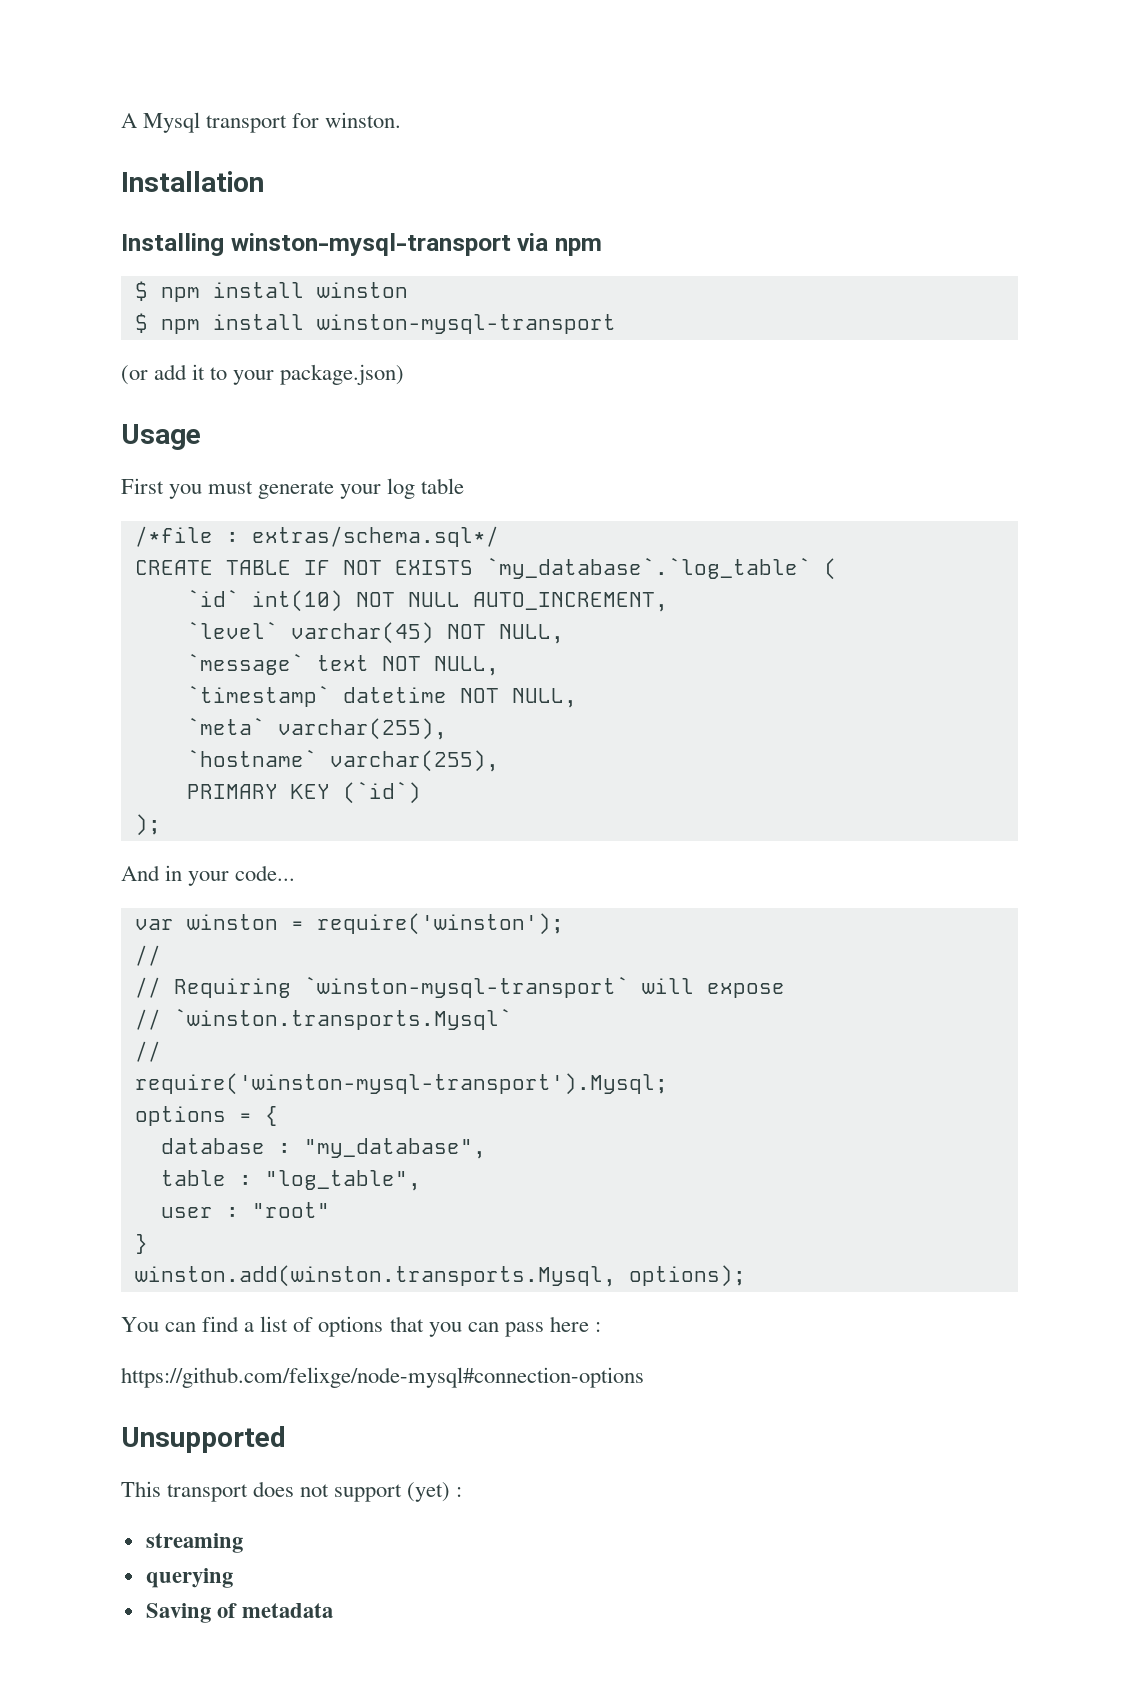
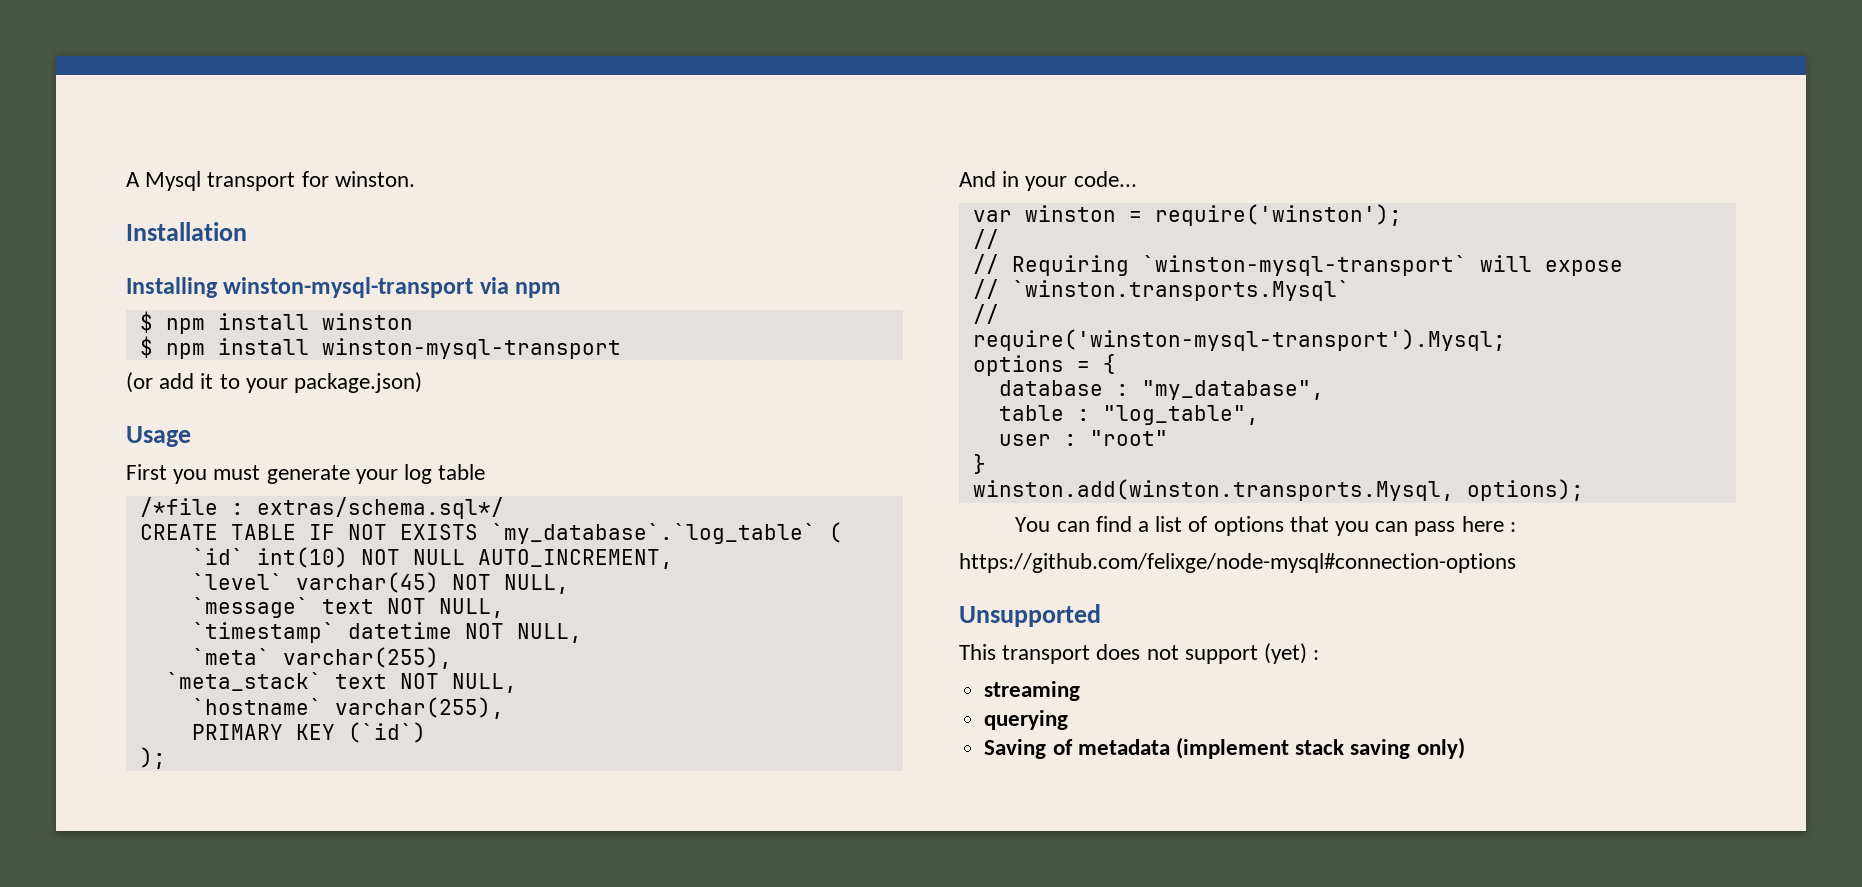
+ `meta_stack` text NOT NULL,
- Saving of metadata
+ Saving of metadata (implement stack saving only)

